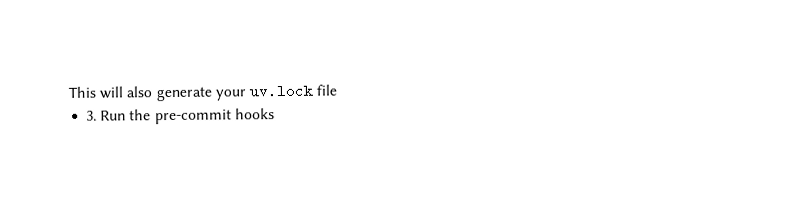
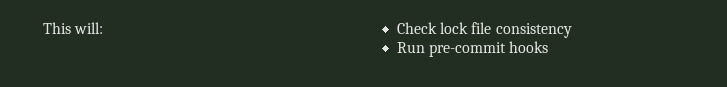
- This will also generate your uv.lock file
- 3. Run the pre-commit hooks
+ This will:
+ Check lock file consistency
+ Run pre-commit hooks

